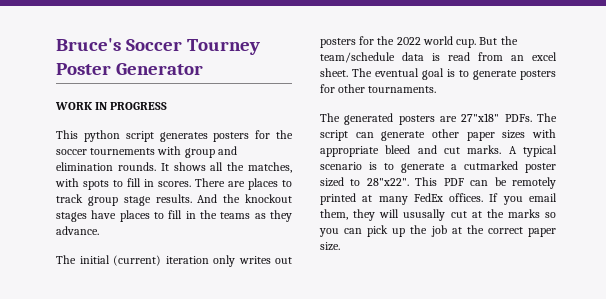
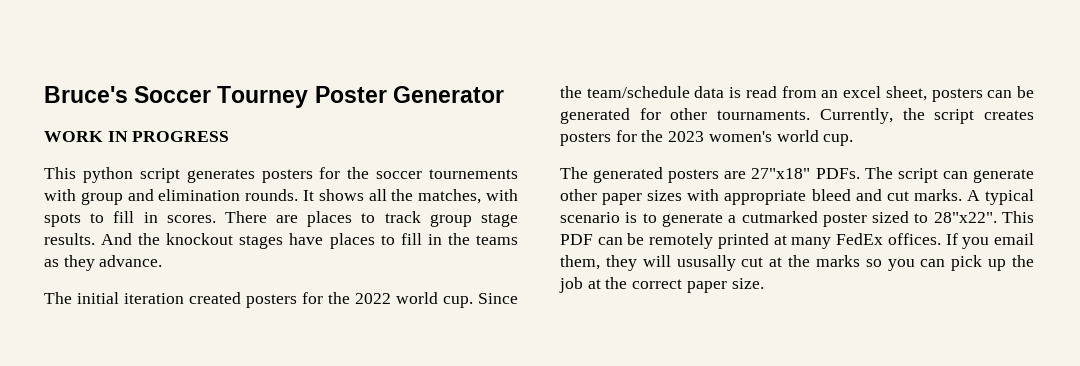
- The initial (current) iteration only writes out posters for the 2022 world cup.
+ The initial iteration created posters for the 2022 world cup.
- But the team/schedule data is read from an excel sheet. The eventual goal is to generate posters for other tournaments.
+ Since the team/schedule data is read from an excel sheet, posters can be generated for other tournaments. Currently, the script creates posters for the 2023 women's world cup.

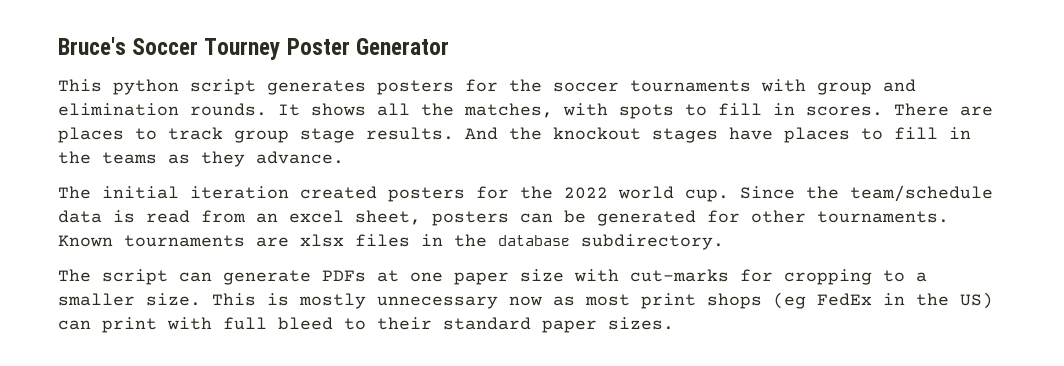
- WORK IN PROGRESS
- This python script generates posters for the soccer tournements with group and elimination rounds.
+ This python script generates posters for the soccer tournaments with group and elimination rounds.
- Currently, the script creates posters for the 2023 women's world cup.
- The generated posters are 27"x18" PDFs. The script can generate other paper sizes with appropriate bleed and cut marks. A typical scenario is to generate a cutmarked poster sized to 28"x22". This PDF can be remotely printed at many FedEx offices. If you email them, they will ususally cut at the marks so you can pick up the job at the correct paper size.
+ Known tournaments are xlsx files in the database subdirectory.
+ The script can generate PDFs at one paper size with cut-marks for cropping to a smaller size. This is mostly unnecessary now as most print shops (eg FedEx in the US) can print with full bleed to their standard paper sizes.

